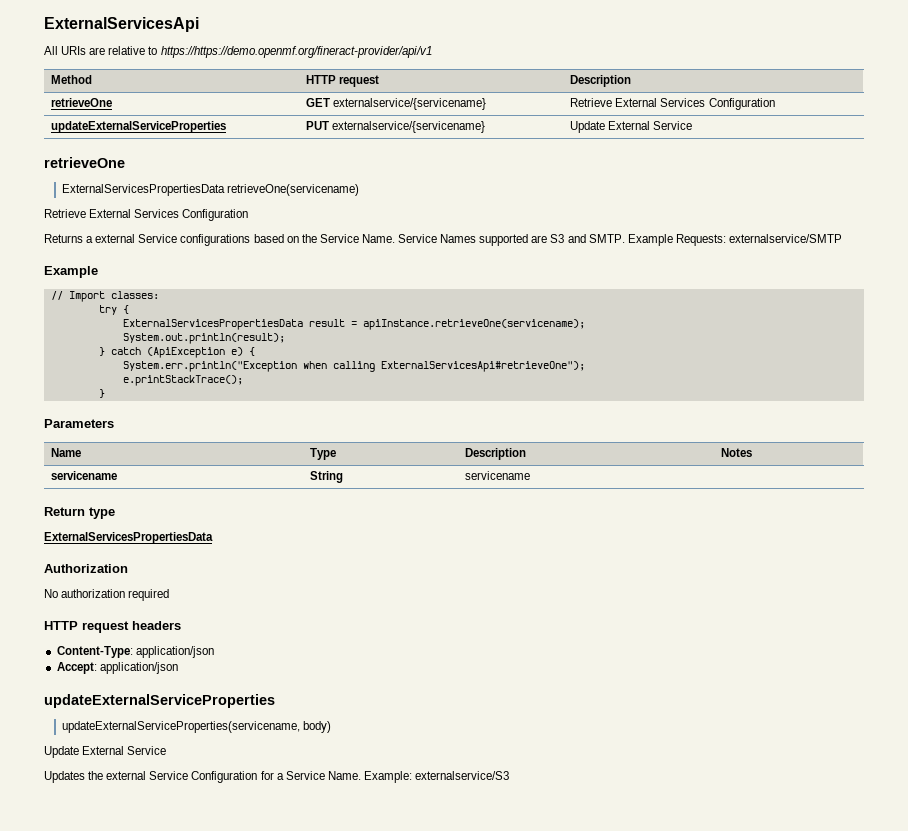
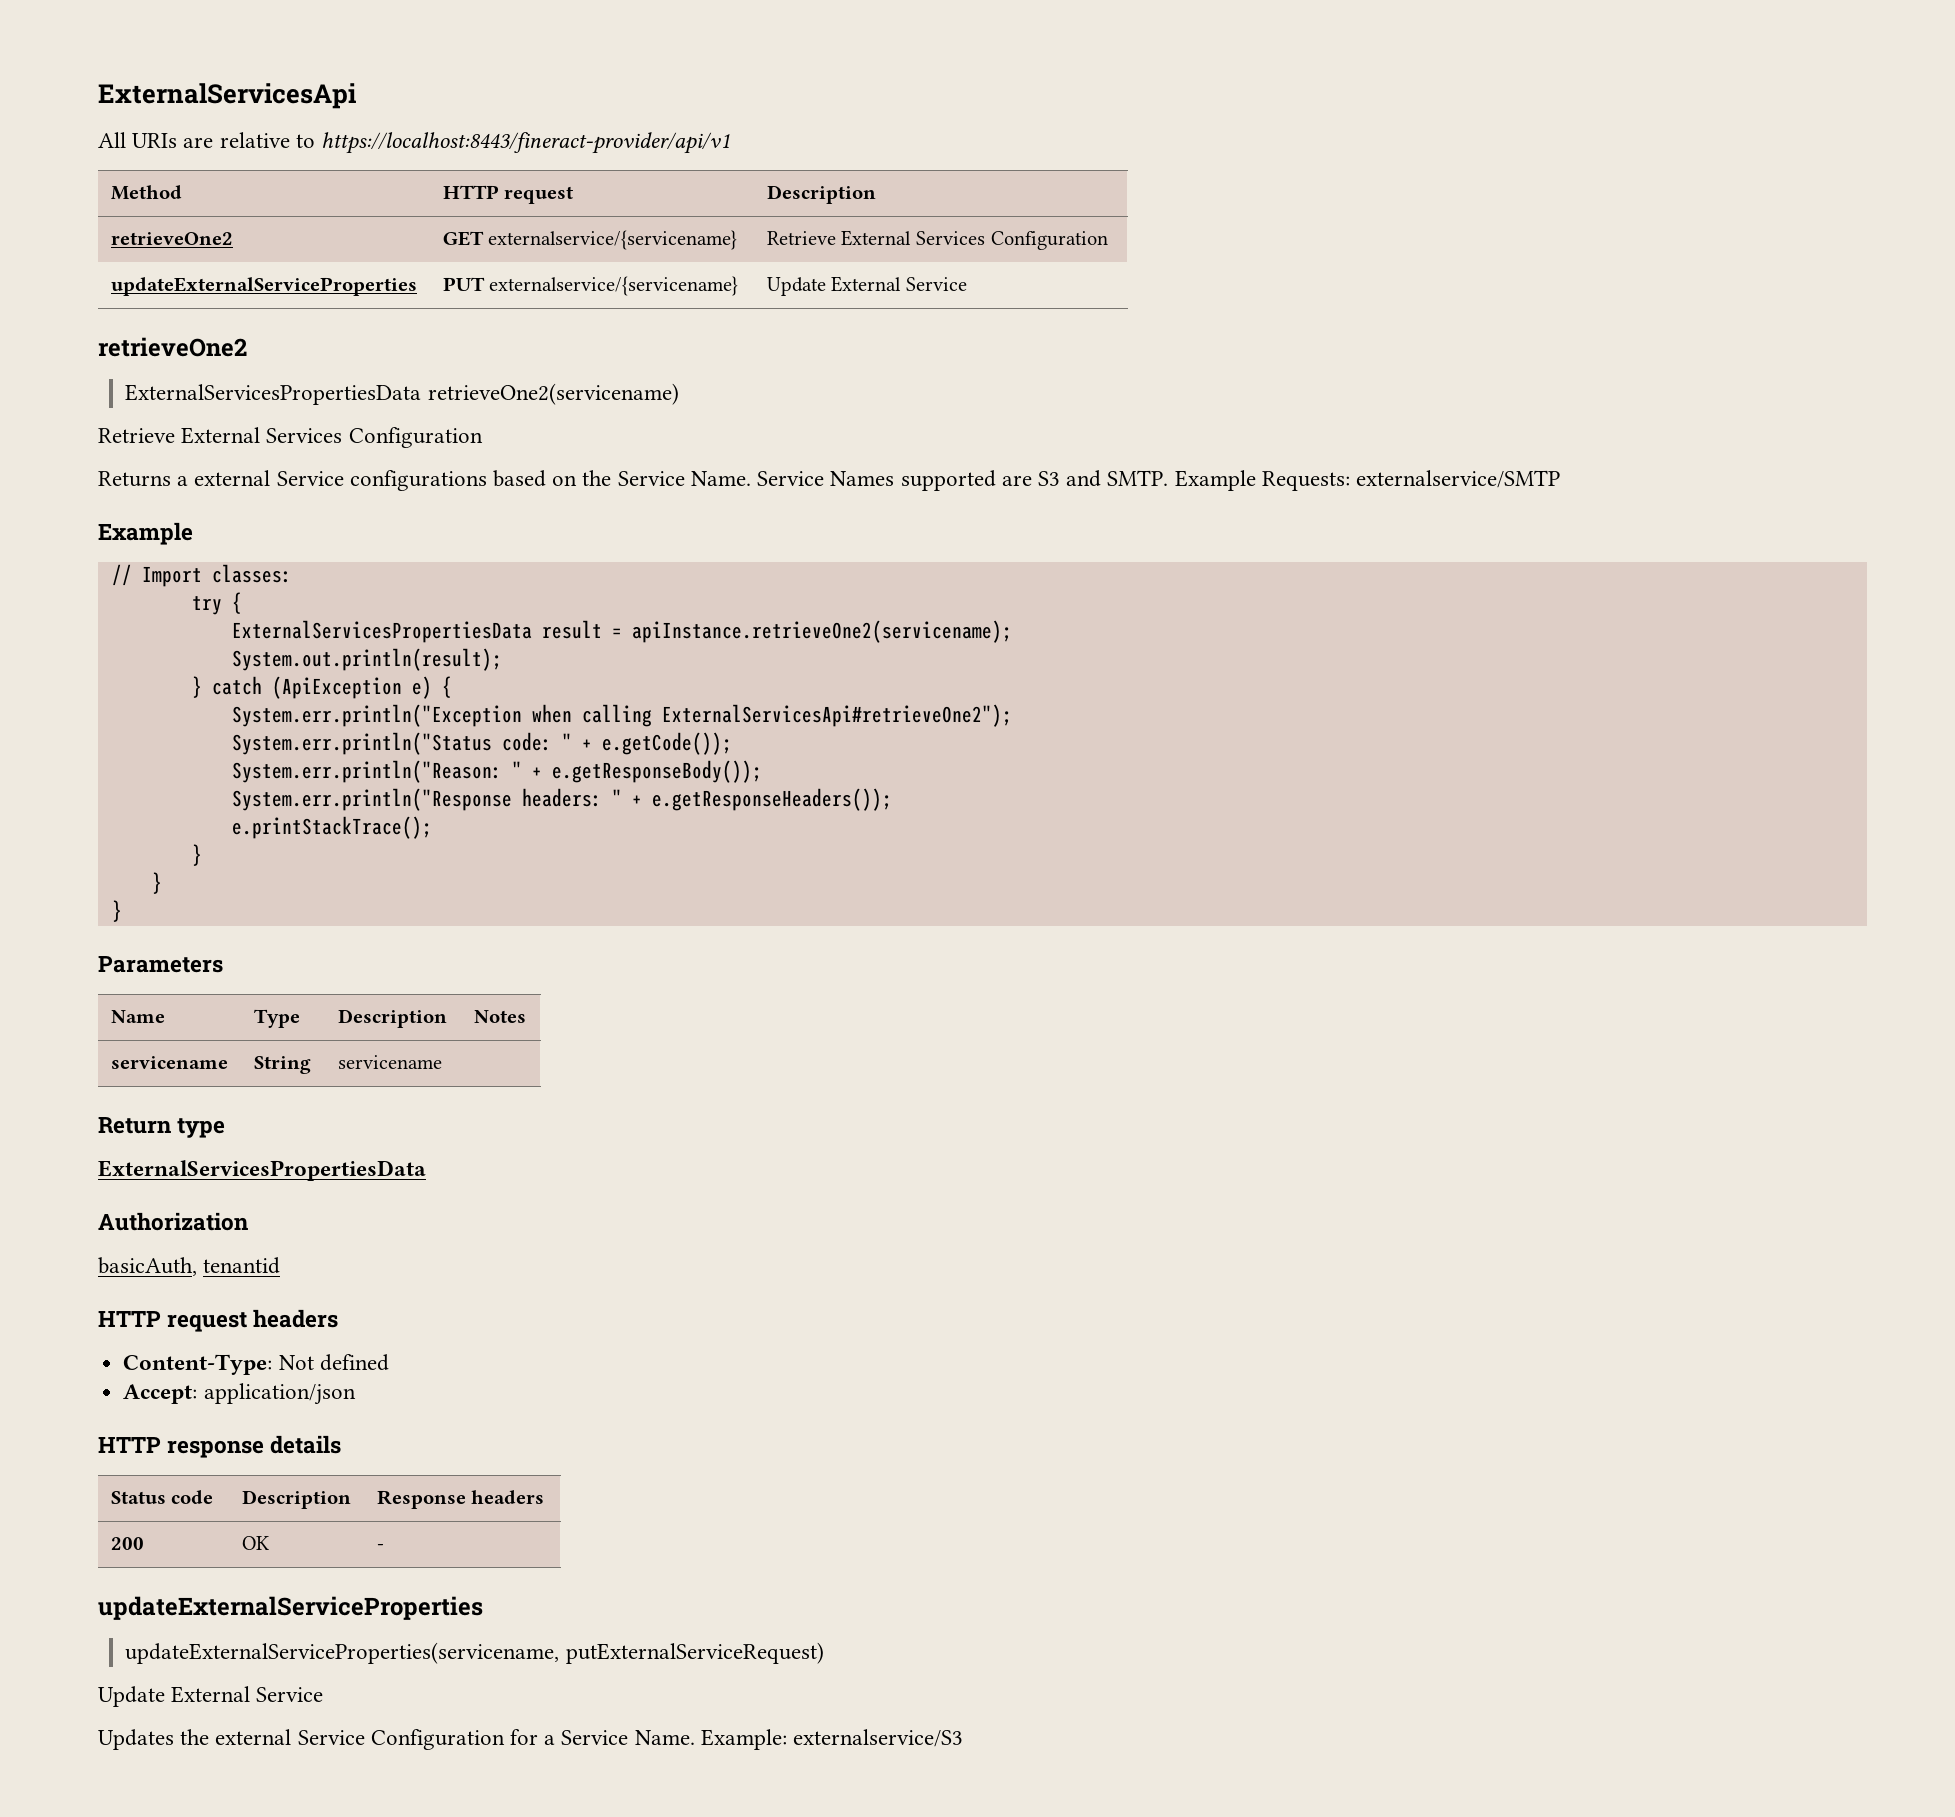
- All URIs are relative to https://https://demo.openmf.org/fineract-provider/api/v1
+ All URIs are relative to https://localhost:8443/fineract-provider/api/v1
- retrieveOne | GET externalservice/{servicename} | Retrieve External Services Configuration
+ retrieveOne2 | GET externalservice/{servicename} | Retrieve External Services Configuration
  updateExternalServiceProperties | PUT externalservice/{servicename} | Update External Service
- retrieveOne
- ExternalServicesPropertiesData retrieveOne(servicename)
+ retrieveOne2
+ ExternalServicesPropertiesData retrieveOne2(servicename)
- ExternalServicesPropertiesData result = apiInstance.retrieveOne(servicename);
+ ExternalServicesPropertiesData result = apiInstance.retrieveOne2(servicename);
- System.err.println("Exception when calling ExternalServicesApi#retrieveOne");
+ System.err.println("Exception when calling ExternalServicesApi#retrieveOne2");
+ System.err.println("Status code: " + e.getCode());
+ System.err.println("Reason: " + e.getResponseBody());
+ System.err.println("Response headers: " + e.getResponseHeaders());
  e.printStackTrace();
+ }
+ }
- No authorization required
+ basicAuth, tenantid
- Content-Type: application/json
+ Content-Type: Not defined
+ HTTP response details
+ Status code | Description | Response headers
+ 200 | OK | -
- updateExternalServiceProperties(servicename, body)
+ updateExternalServiceProperties(servicename, putExternalServiceRequest)

